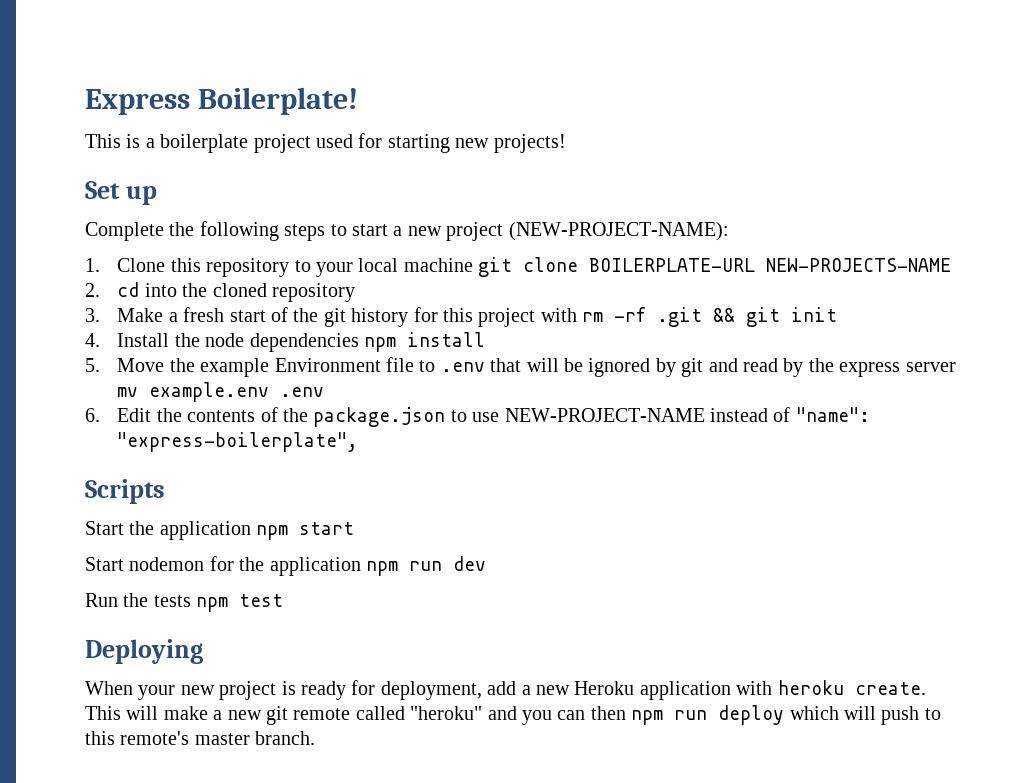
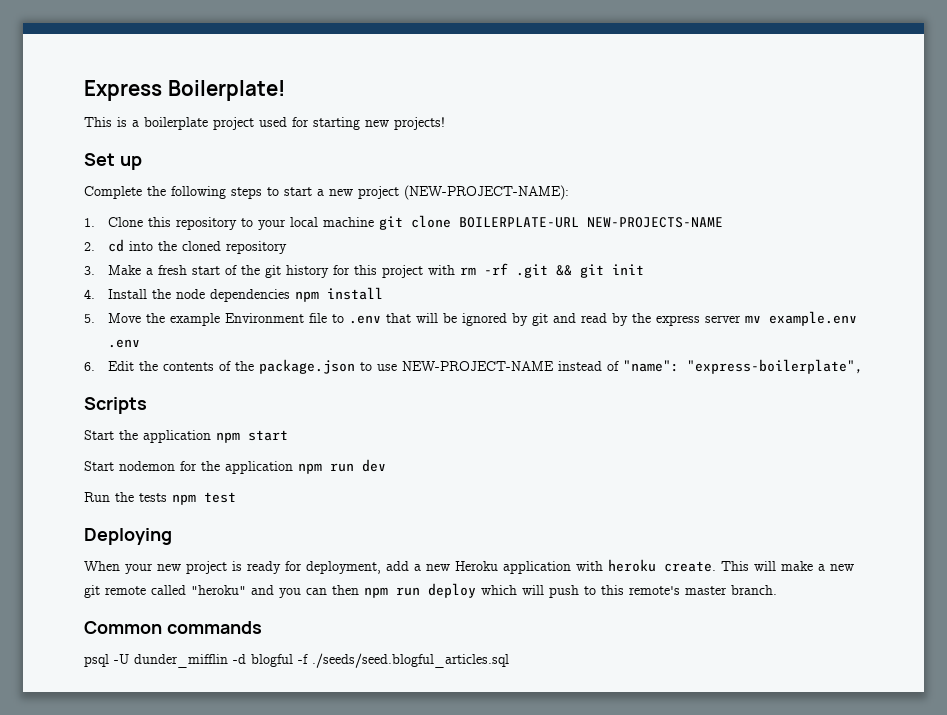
+ Common commands
+ psql -U dunder_mifflin -d blogful -f ./seeds/seed.blogful_articles.sql

